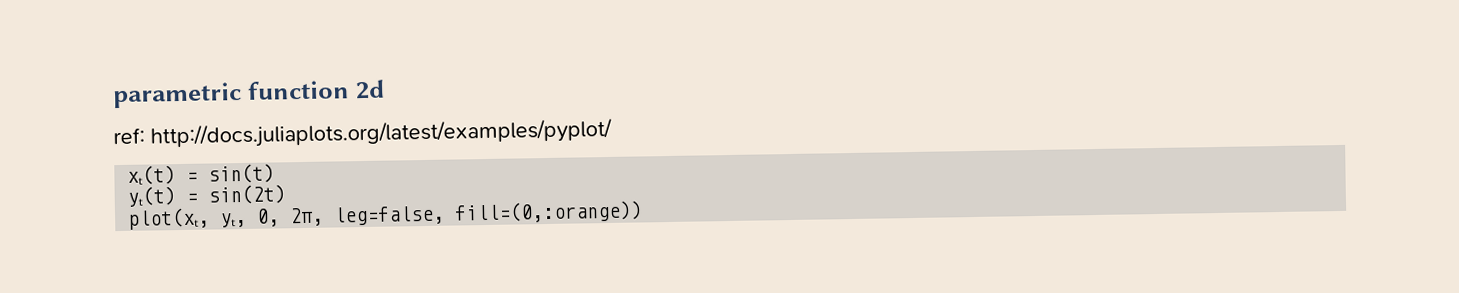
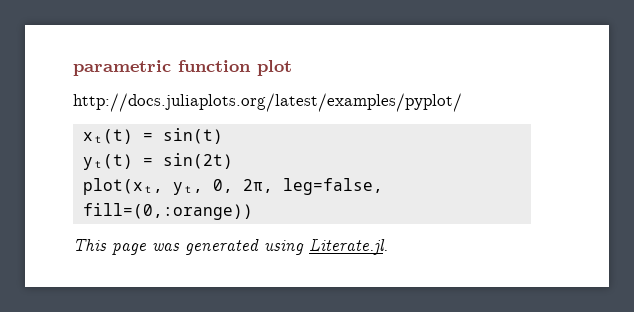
- parametric function 2d
- ref: http://docs.juliaplots.org/latest/examples/pyplot/
+ parametric function plot
+ http://docs.juliaplots.org/latest/examples/pyplot/
+ This page was generated using Literate.jl.

